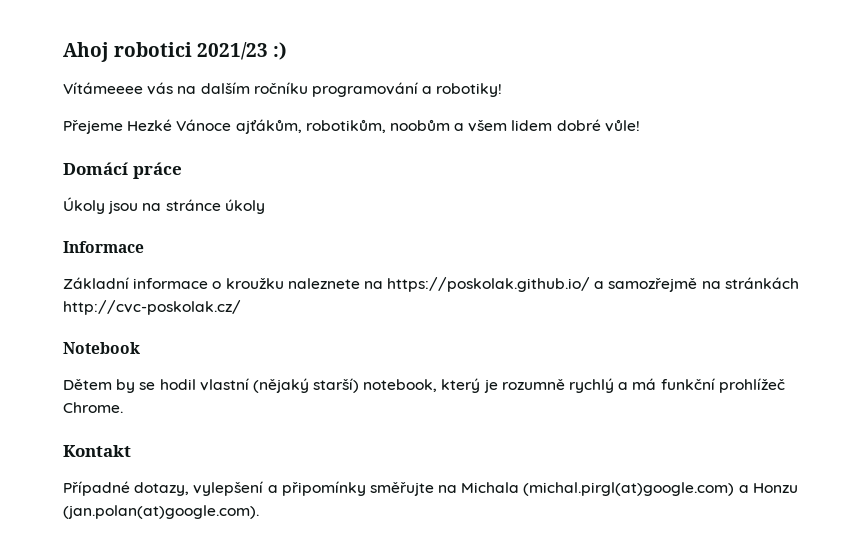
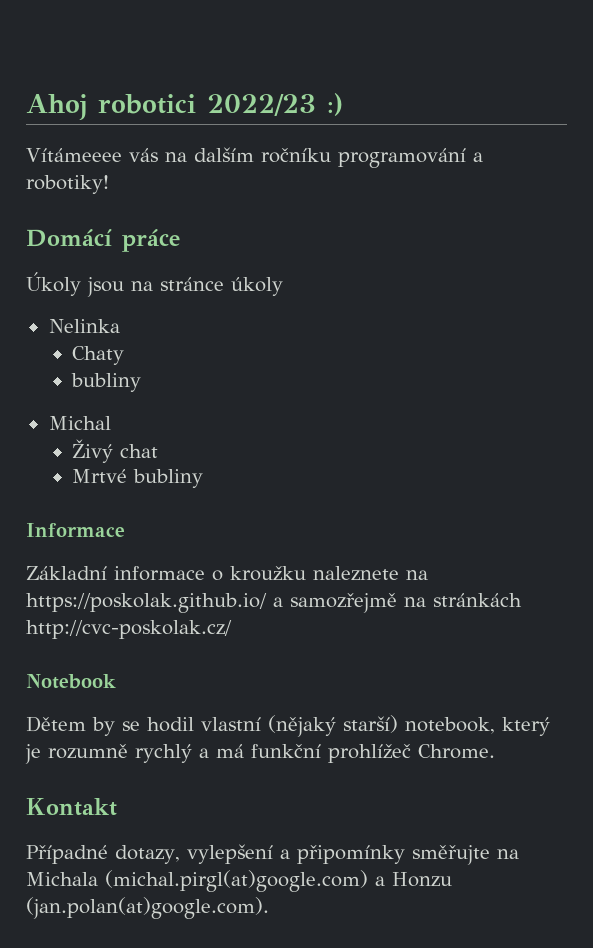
- Ahoj robotici 2021/23 :)
+ Ahoj robotici 2022/23 :)
- Přejeme Hezké Vánoce ajťákům, robotikům, noobům a všem lidem dobré vůle!
+ Nelinka
+ Chaty
+ bubliny
+ Michal
+ Živý chat
+ Mrtvé bubliny

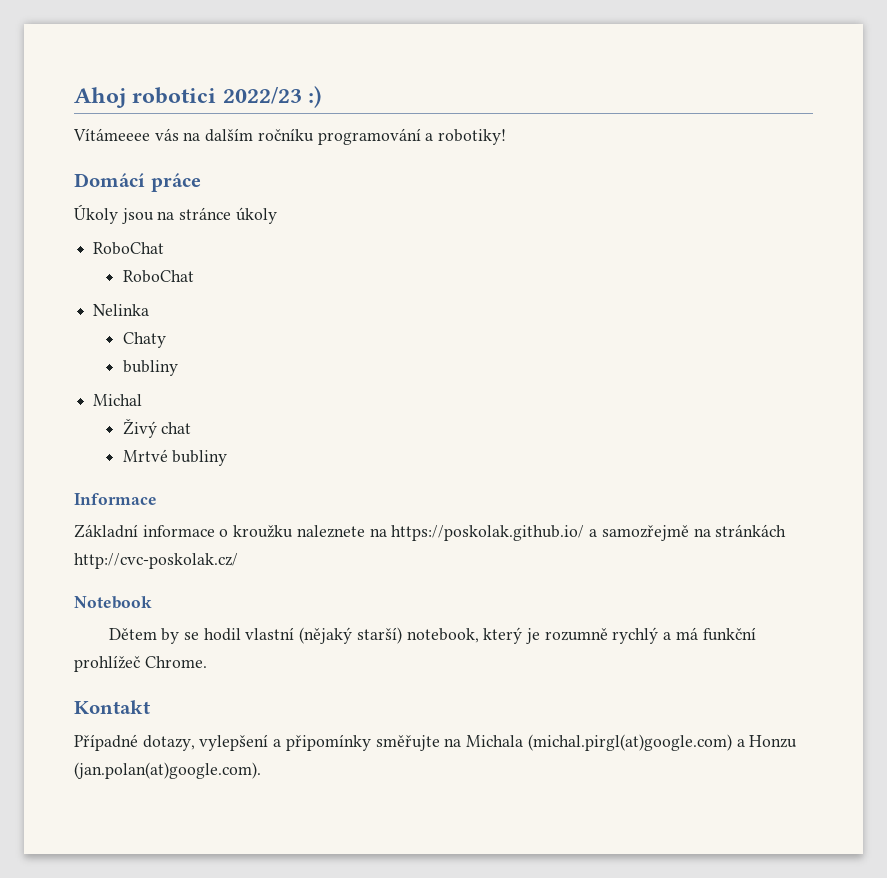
  Úkoly jsou na stránce úkoly
+ RoboChat
+ RoboChat

